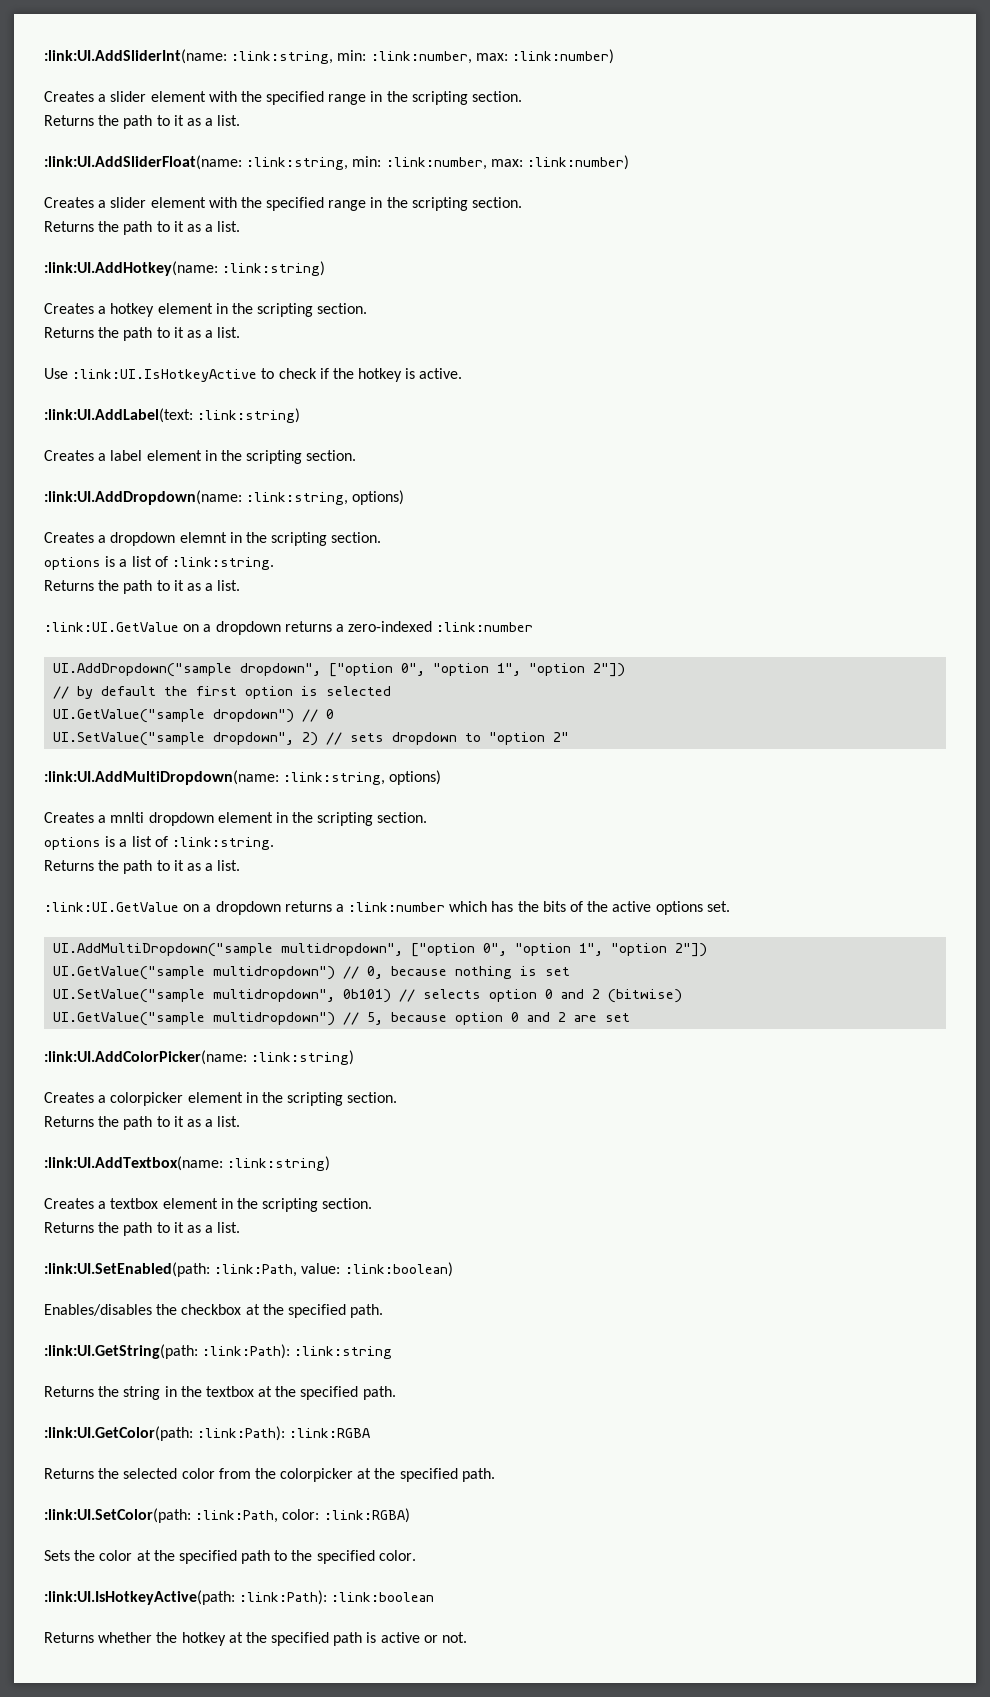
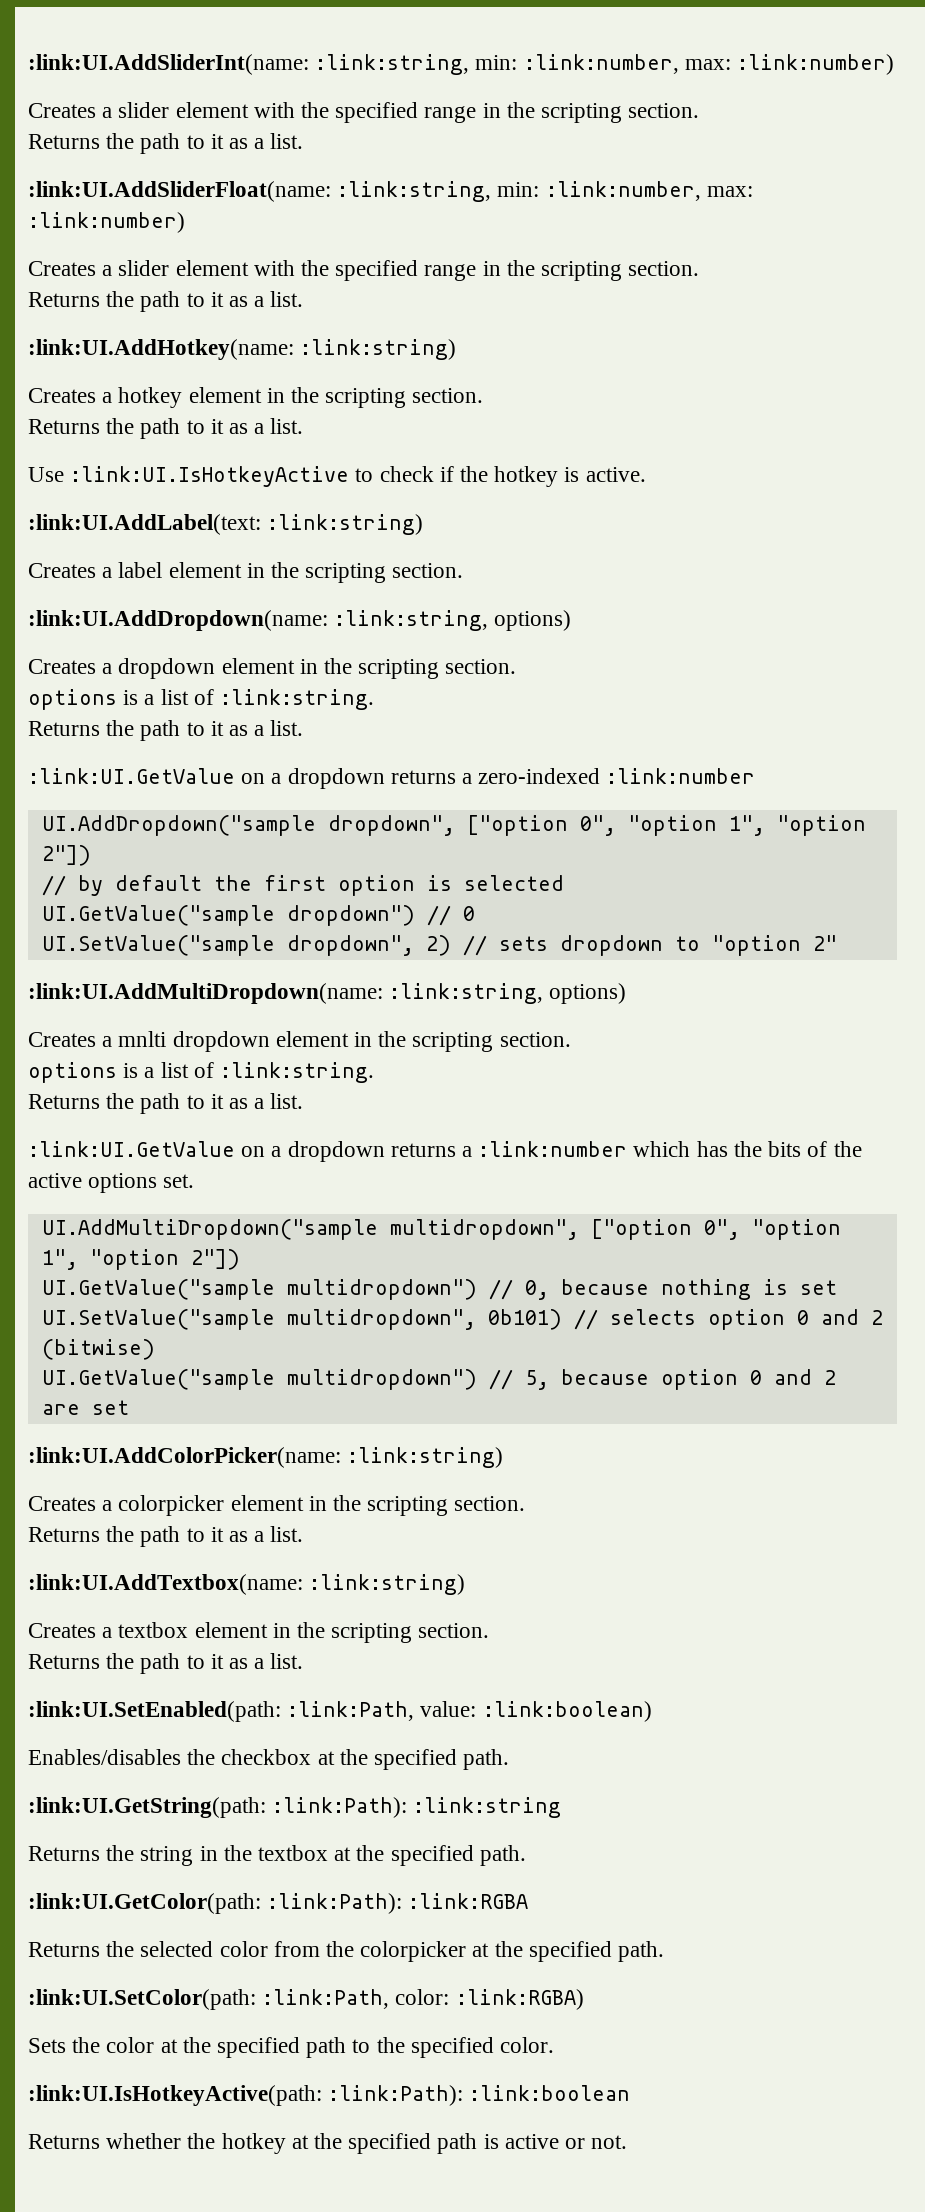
- Creates a dropdown elemnt in the scripting section.
+ Creates a dropdown element in the scripting section.

